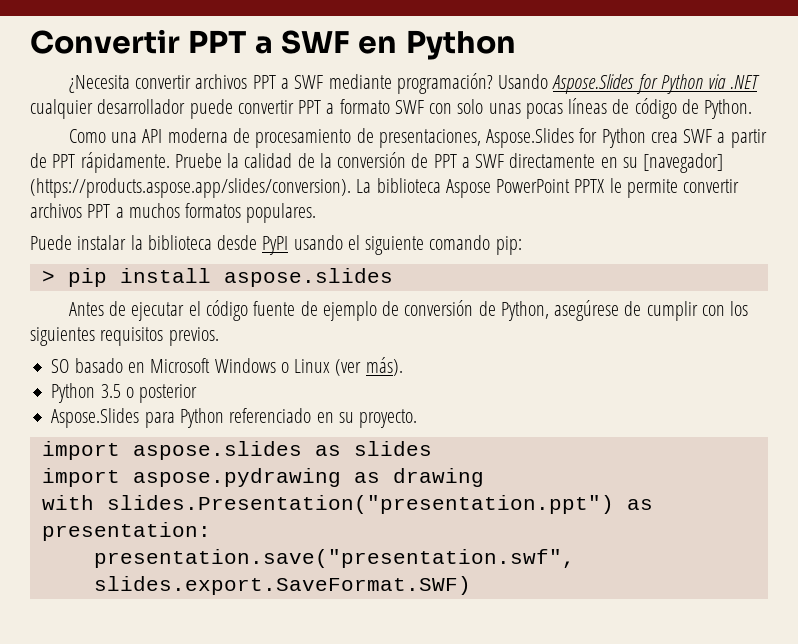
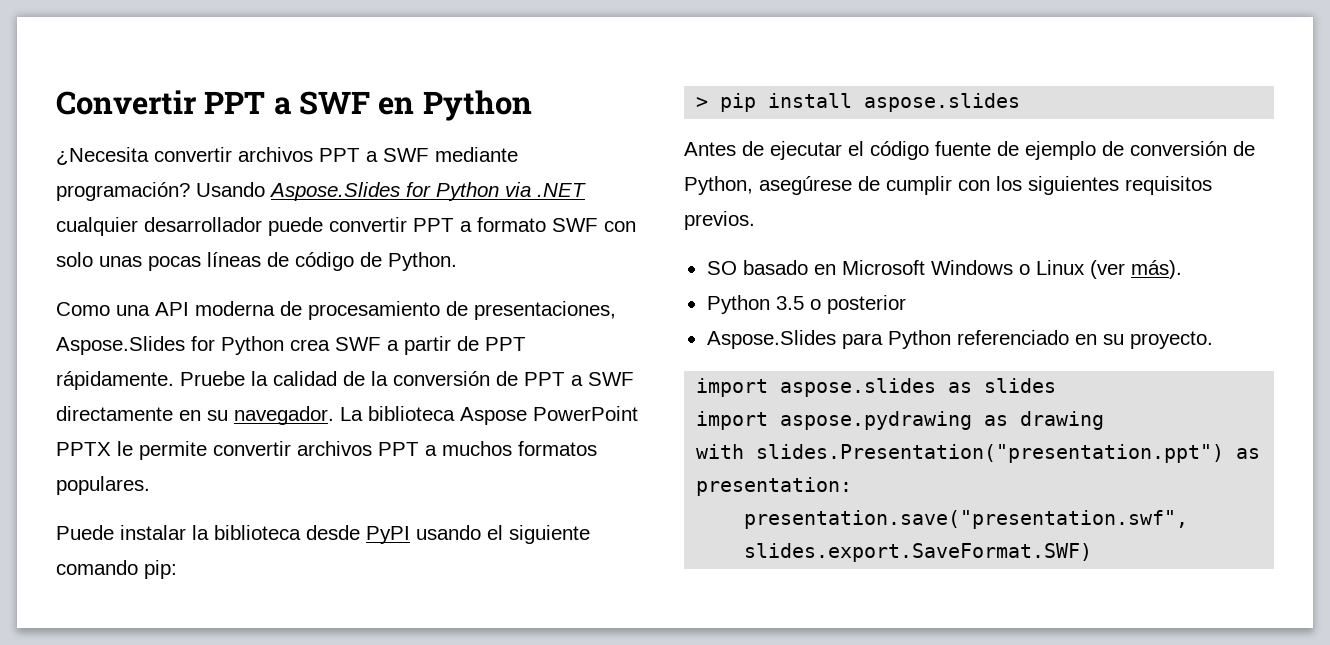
- Pruebe la calidad de la conversión de PPT a SWF directamente en su [navegador] (https://products.aspose.app/slides/conversion). La biblioteca Aspose PowerPoint PPTX le permite convertir archivos PPT a muchos formatos populares.
+ Pruebe la calidad de la conversión de PPT a SWF directamente en su navegador. La biblioteca Aspose PowerPoint PPTX le permite convertir archivos PPT a muchos formatos populares.

